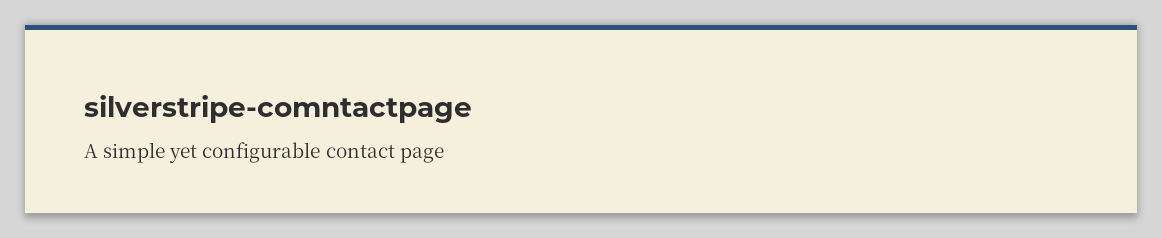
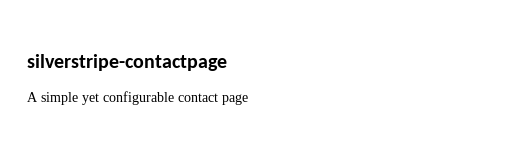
- silverstripe-comntactpage
+ silverstripe-contactpage

